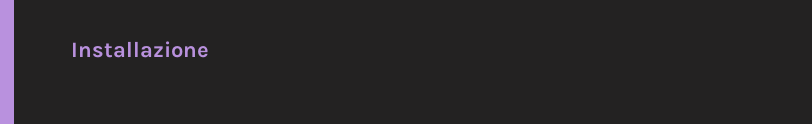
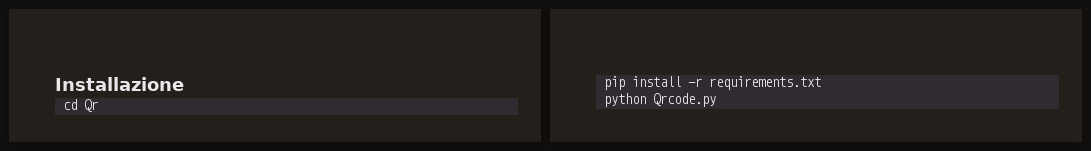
+ cd Qr
+ pip install -r requirements.txt
+ python Qrcode.py

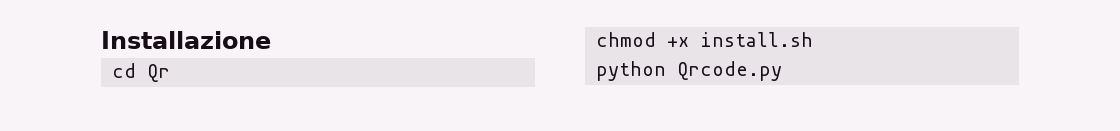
- pip install -r requirements.txt
+ chmod +x install.sh

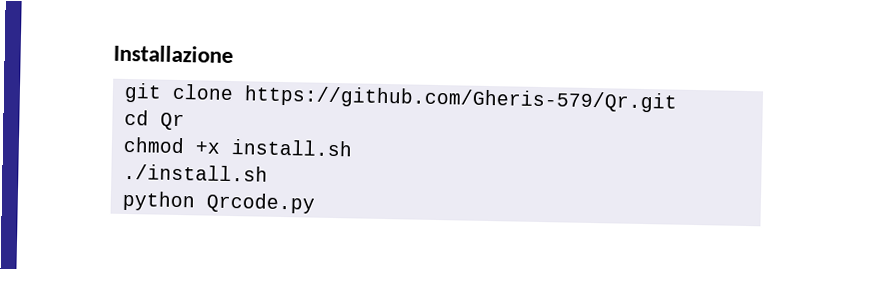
+ git clone https://github.com/Gheris-579/Qr.git
+ ./install.sh

